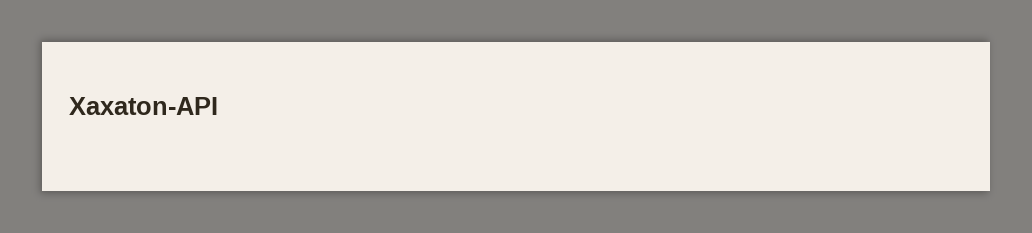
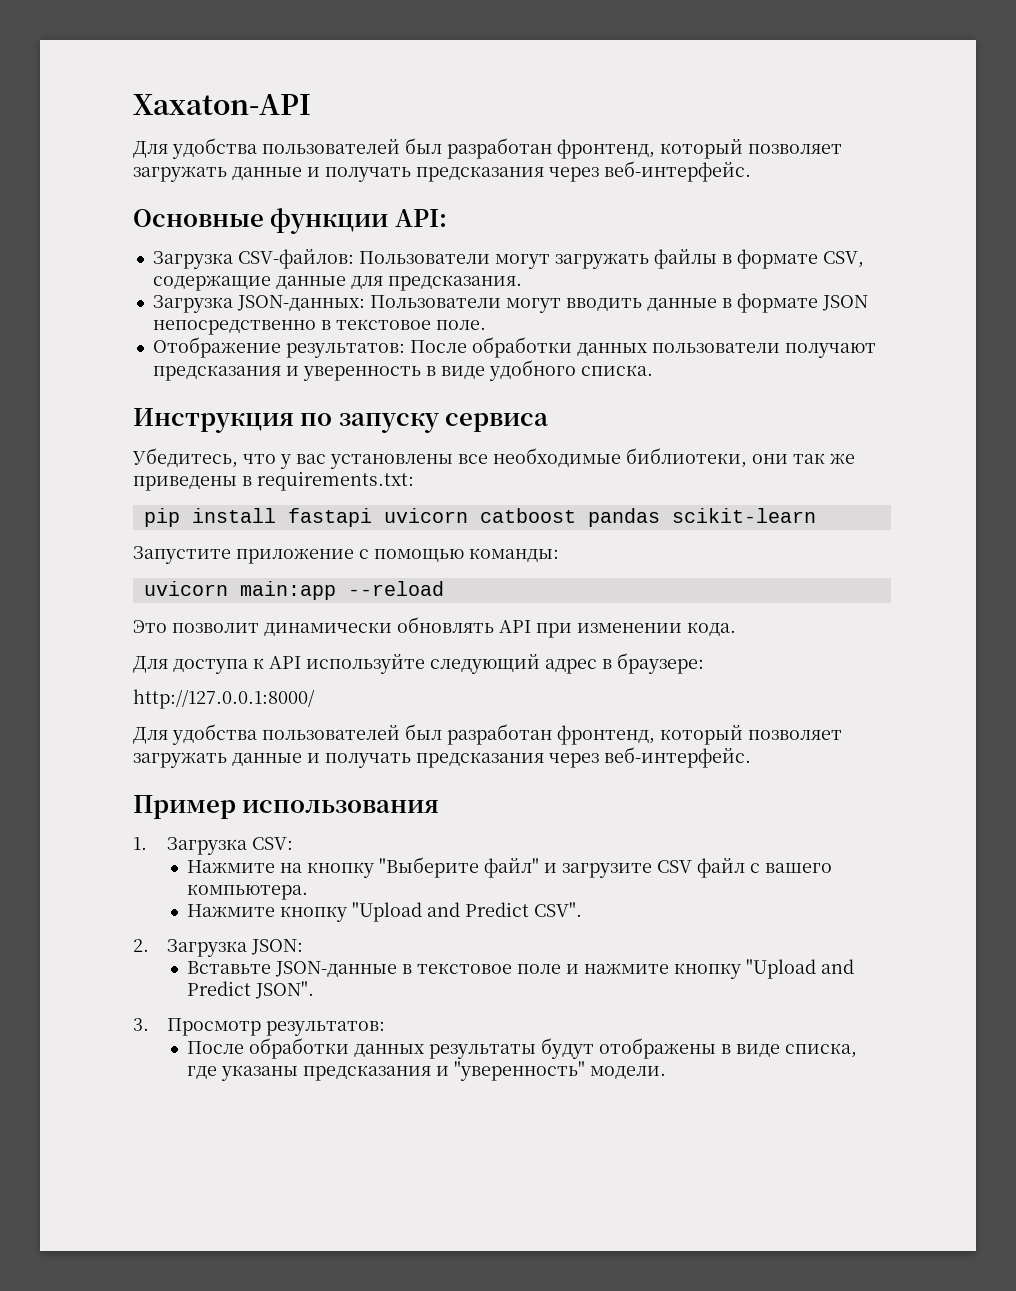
  Xaxaton-API
+ Для удобства пользователей был разработан фронтенд, который позволяет загружать данные и получать предсказания через веб-интерфейс.
+ Основные функции API:
+ Загрузка CSV-файлов: Пользователи могут загружать файлы в формате CSV, содержащие данные для предсказания.
+ Загрузка JSON-данных: Пользователи могут вводить данные в формате JSON непосредственно в текстовое поле.
+ Отображение результатов: После обработки данных пользователи получают предсказания и уверенность в виде удобного списка.
+ Инструкция по запуску сервиса
+ Убедитесь, что у вас установлены все необходимые библиотеки, они так же приведены в requirements.txt:
+ pip install fastapi uvicorn catboost pandas scikit-learn
+ Запустите приложение с помощью команды:
+ uvicorn main:app --reload
+ Это позволит динамически обновлять API при изменении кода.
+ Для доступа к API используйте следующий адрес в браузере:
+ http://127.0.0.1:8000/
+ Для удобства пользователей был разработан фронтенд, который позволяет загружать данные и получать предсказания через веб-интерфейс.
+ Пример использования
+ 1. Загрузка CSV:
+ Нажмите на кнопку "Выберите файл" и загрузите CSV файл с вашего компьютера.
+ Нажмите кнопку "Upload and Predict CSV".
+ 2. Загрузка JSON:
+ Вставьте JSON-данные в текстовое поле и нажмите кнопку "Upload and Predict JSON".
+ 3. Просмотр результатов:
+ После обработки данных результаты будут отображены в виде списка, где указаны предсказания и "уверенность" модели.

